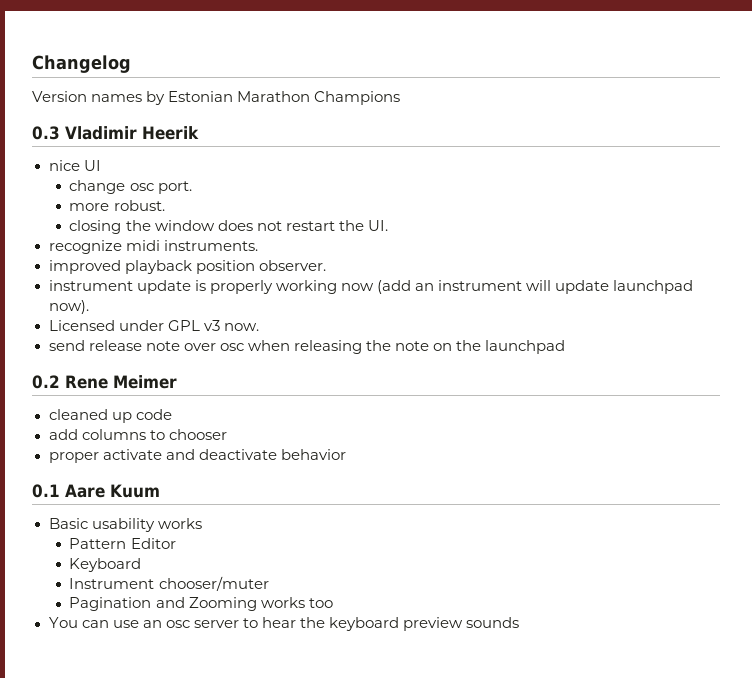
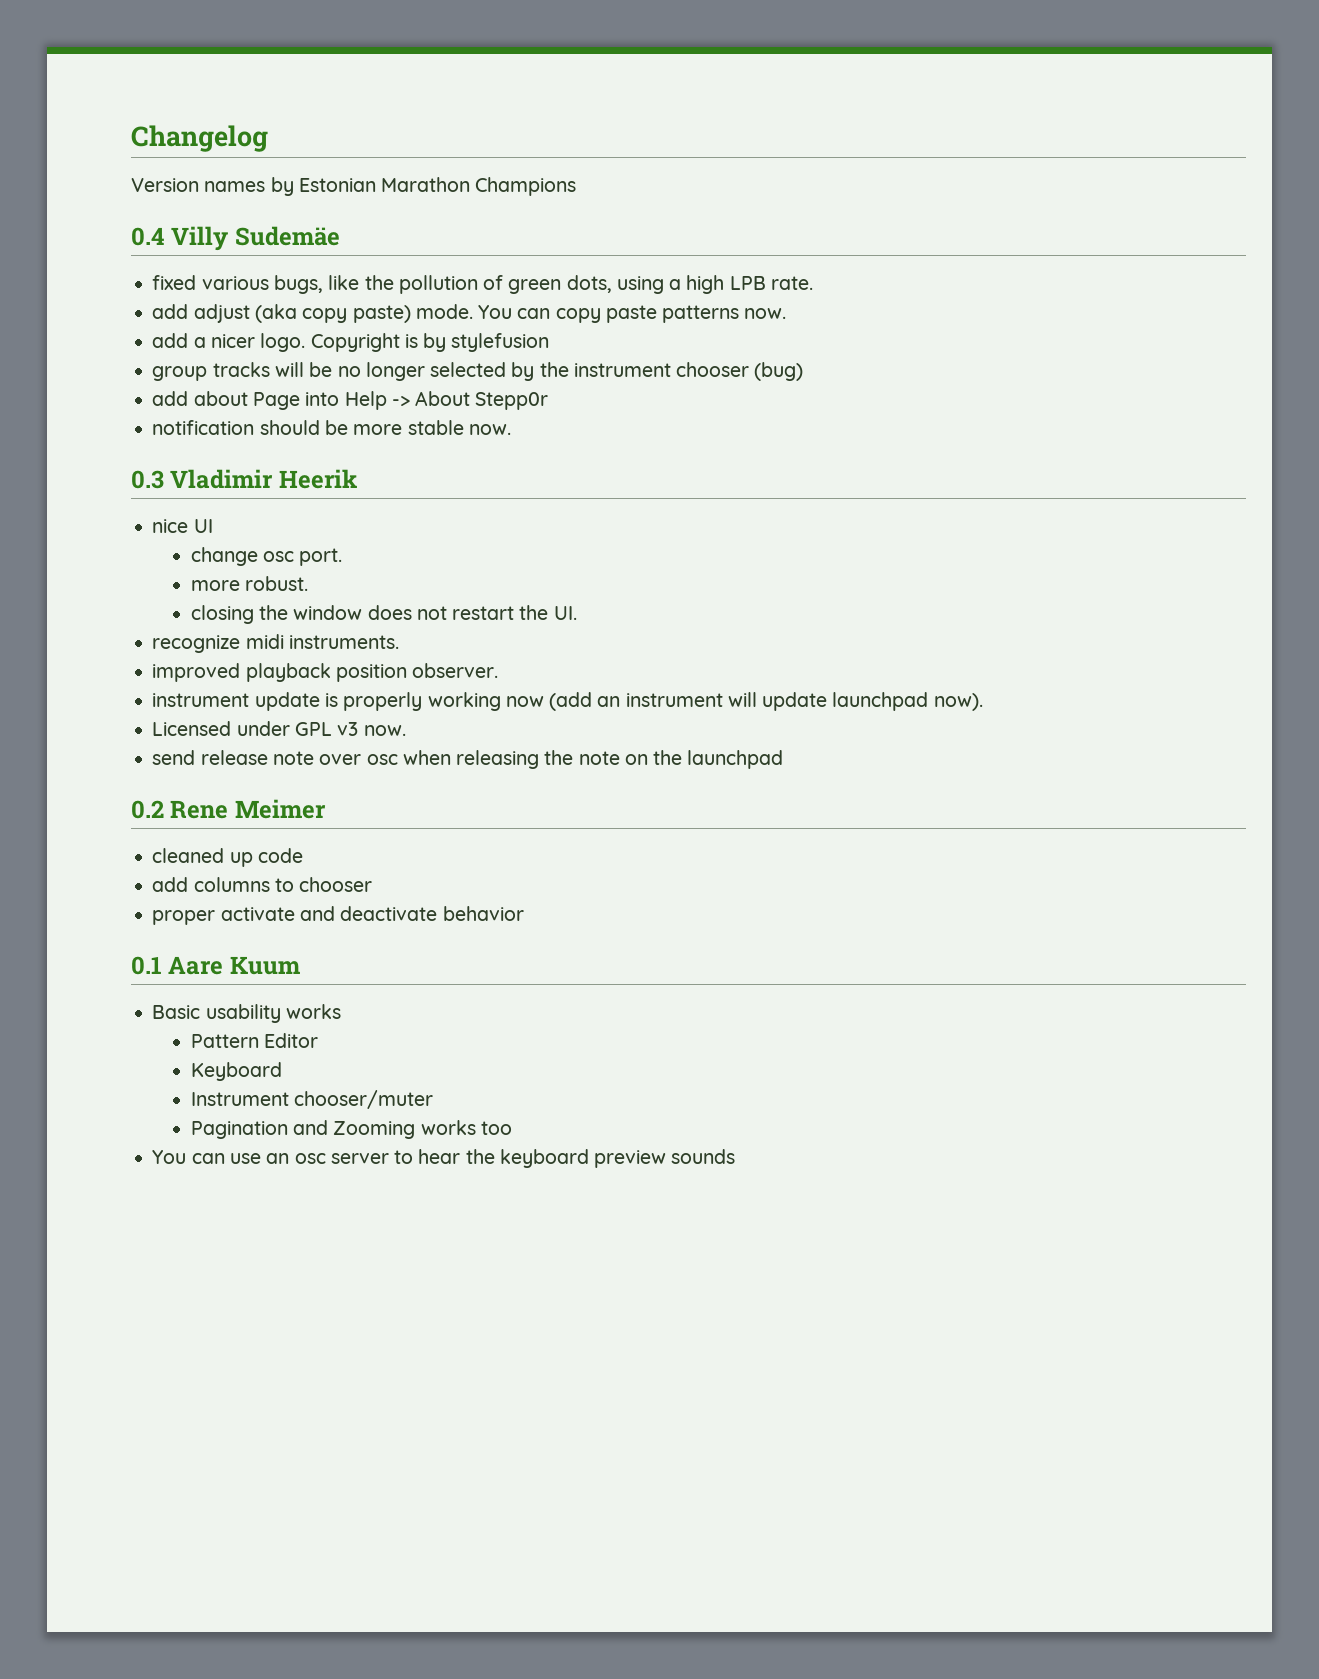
+ 0.4 Villy Sudemäe
+ fixed various bugs, like the pollution of green dots, using a high LPB rate.
+ add adjust (aka copy paste) mode. You can copy paste patterns now.
+ add a nicer logo. Copyright is by stylefusion
+ group tracks will be no longer selected by the instrument chooser (bug)
+ add about Page into Help -> About Stepp0r
+ notification should be more stable now.

